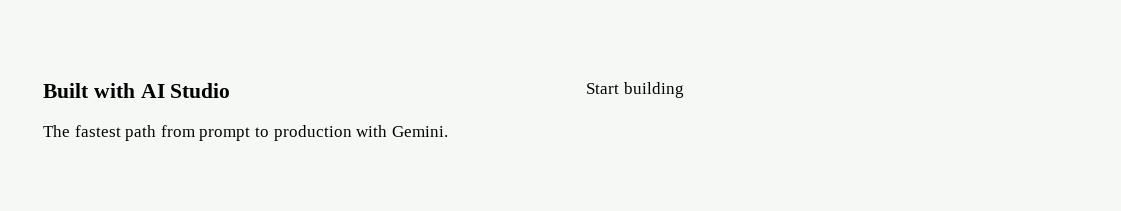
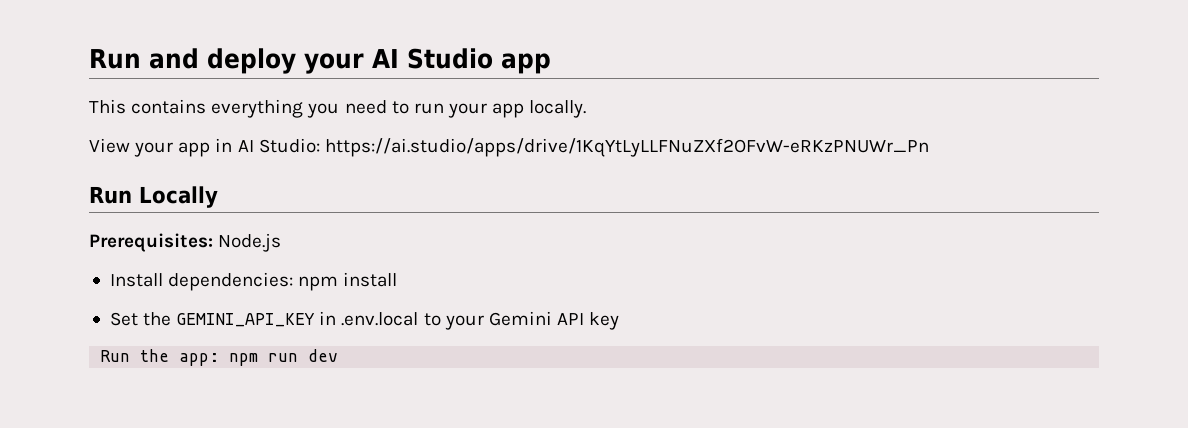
- Built with AI Studio
- The fastest path from prompt to production with Gemini.
- Start building
+ Run and deploy your AI Studio app
+ This contains everything you need to run your app locally.
+ View your app in AI Studio: https://ai.studio/apps/drive/1KqYtLyLLFNuZXf2OFvW-eRKzPNUWr_Pn
+ Run Locally
+ Prerequisites: Node.js
+ Install dependencies: npm install
+ Set the GEMINI_API_KEY in .env.local to your Gemini API key
+ Run the app: npm run dev

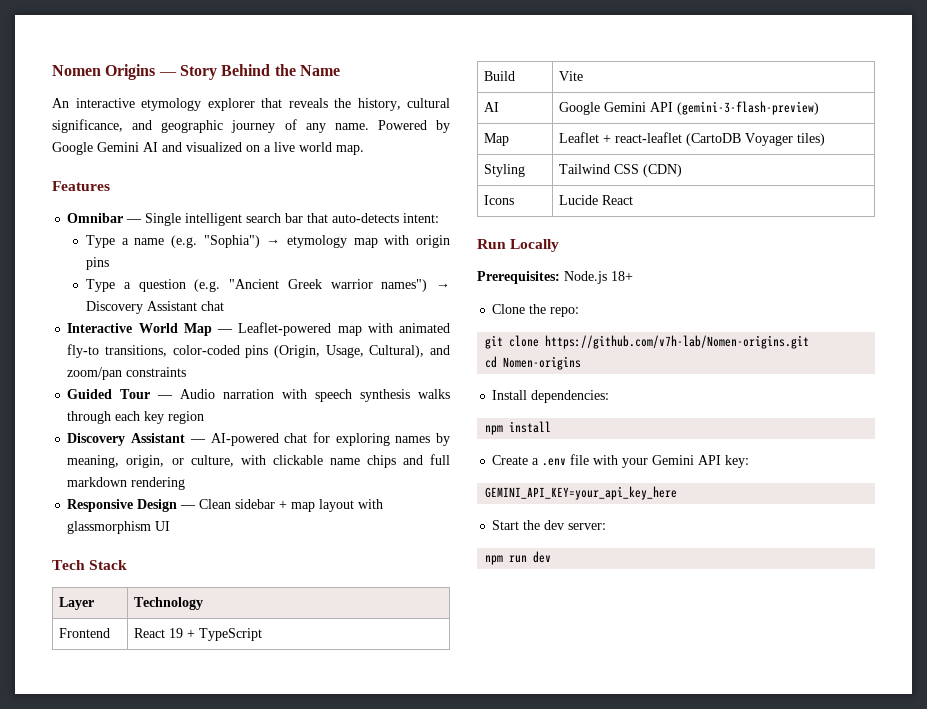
- Run and deploy your AI Studio app
- This contains everything you need to run your app locally.
- View your app in AI Studio: https://ai.studio/apps/drive/1KqYtLyLLFNuZXf2OFvW-eRKzPNUWr_Pn
+ Nomen Origins — Story Behind the Name
+ An interactive etymology explorer that reveals the history, cultural significance, and geographic journey of any name. Powered by Google Gemini AI and visualized on a live world map.
+ Features
+ Omnibar — Single intelligent search bar that auto-detects intent:
+ Type a name (e.g. "Sophia") → etymology map with origin pins
+ Type a question (e.g. "Ancient Greek warrior names") → Discovery Assistant chat
+ Interactive World Map — Leaflet-powered map with animated fly-to transitions, color-coded pins (Origin, Usage, Cultural), and zoom/pan constraints
+ Guided Tour — Audio narration with speech synthesis walks through each key region
+ Discovery Assistant — AI-powered chat for exploring names by meaning, origin, or culture, with clickable name chips and full markdown rendering
+ Responsive Design — Clean sidebar + map layout with glassmorphism UI
+ Tech Stack
+ Layer | Technology
+ Frontend | React 19 + TypeScript
+ Build | Vite
+ AI | Google Gemini API (gemini-3-flash-preview)
+ Map | Leaflet + react-leaflet (CartoDB Voyager tiles)
+ Styling | Tailwind CSS (CDN)
+ Icons | Lucide React
  Run Locally
- Prerequisites: Node.js
+ Prerequisites: Node.js 18+
+ Clone the repo:
+ git clone https://github.com/v7h-lab/Nomen-origins.git
+ cd Nomen-origins
- Install dependencies: npm install
+ Install dependencies:
+ npm install
- Set the GEMINI_API_KEY in .env.local to your Gemini API key
- Run the app: npm run dev
+ Create a .env file with your Gemini API key:
+ GEMINI_API_KEY=your_api_key_here
+ Start the dev server:
+ npm run dev

